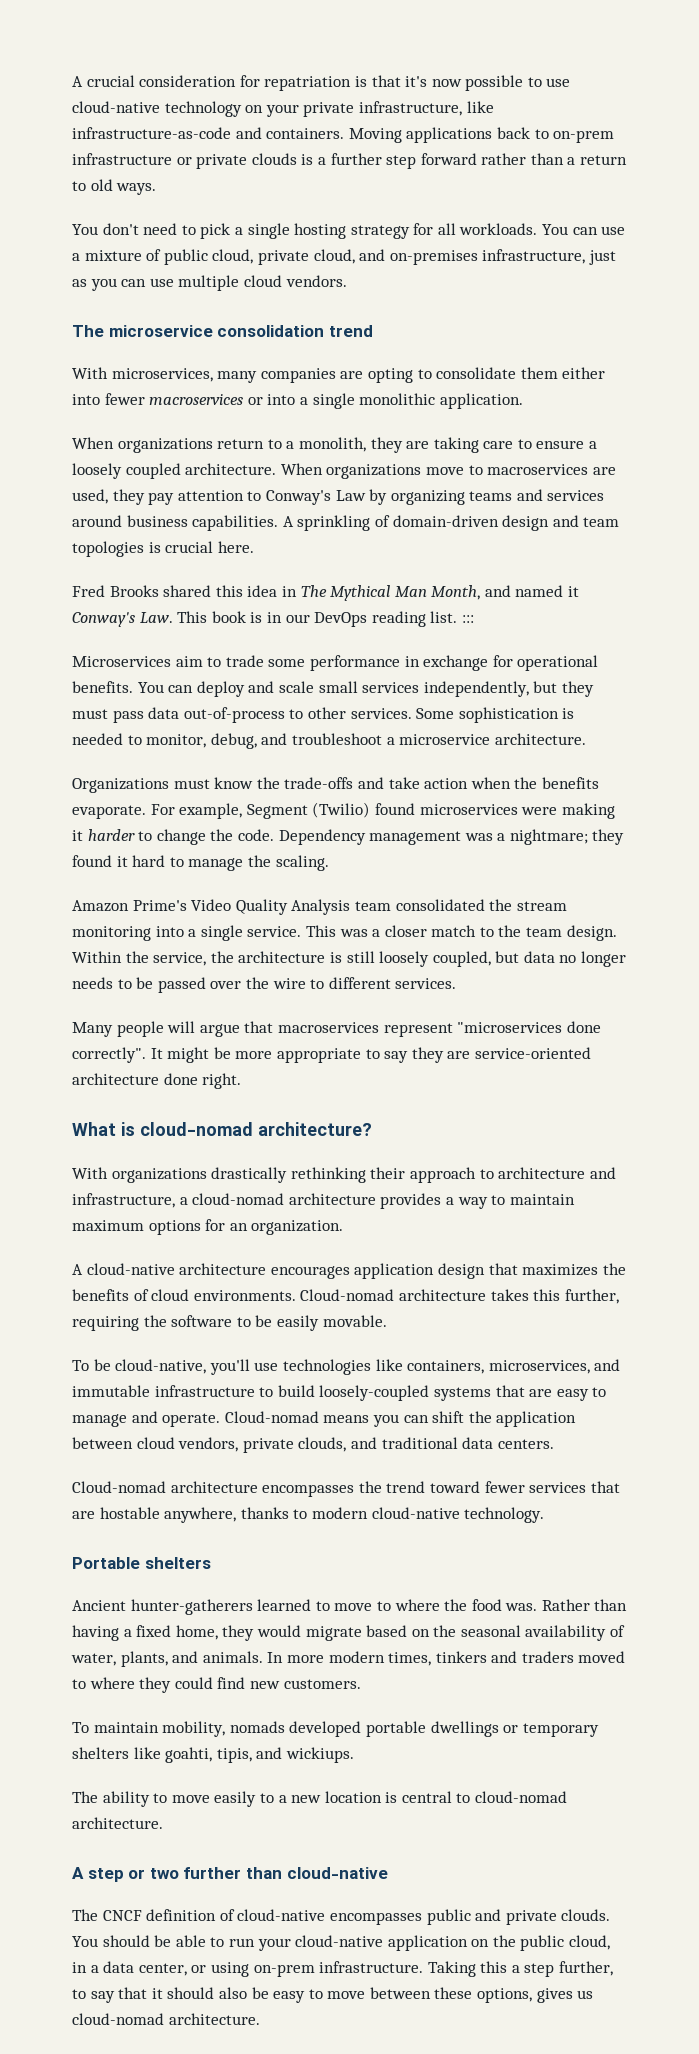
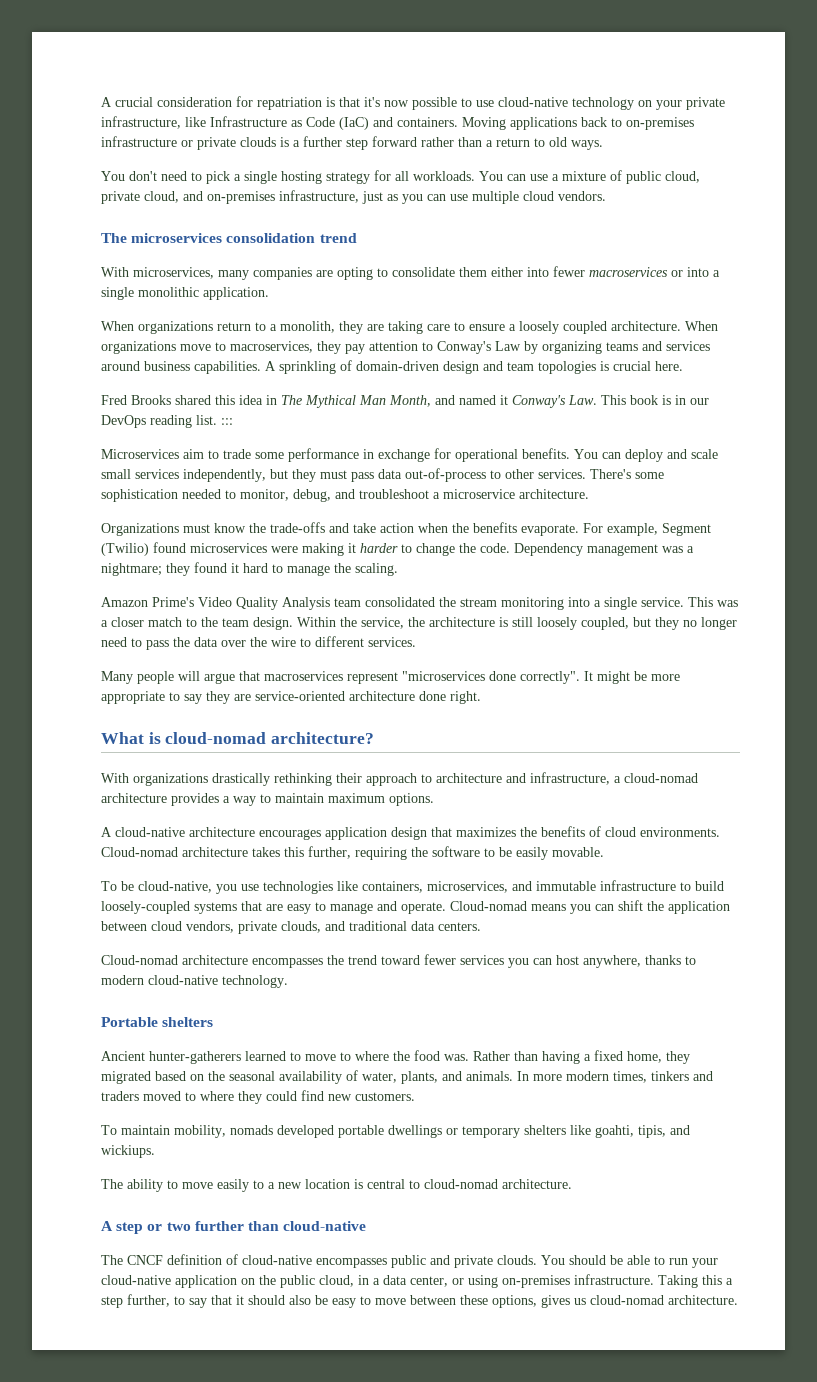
- A crucial consideration for repatriation is that it's now possible to use cloud-native technology on your private infrastructure, like infrastructure-as-code and containers.
+ A crucial consideration for repatriation is that it's now possible to use cloud-native technology on your private infrastructure, like Infrastructure as Code (IaC) and containers.
- Moving applications back to on-prem infrastructure or private clouds is a further step forward rather than a return to old ways.
+ Moving applications back to on-premises infrastructure or private clouds is a further step forward rather than a return to old ways.
- The microservice consolidation trend
+ The microservices consolidation trend
- When organizations move to macroservices are used, they pay attention to Conway's Law by organizing teams and services around business capabilities.
+ When organizations move to macroservices, they pay attention to Conway's Law by organizing teams and services around business capabilities.
- Some sophistication is needed to monitor, debug, and troubleshoot a microservice architecture.
+ There's some sophistication needed to monitor, debug, and troubleshoot a microservice architecture.
- Within the service, the architecture is still loosely coupled, but data no longer needs to be passed over the wire to different services.
+ Within the service, the architecture is still loosely coupled, but they no longer need to pass the data over the wire to different services.
- With organizations drastically rethinking their approach to architecture and infrastructure, a cloud-nomad architecture provides a way to maintain maximum options for an organization.
+ With organizations drastically rethinking their approach to architecture and infrastructure, a cloud-nomad architecture provides a way to maintain maximum options.
- To be cloud-native, you'll use technologies like containers, microservices, and immutable infrastructure to build loosely-coupled systems that are easy to manage and operate.
+ To be cloud-native, you use technologies like containers, microservices, and immutable infrastructure to build loosely-coupled systems that are easy to manage and operate.
- Cloud-nomad architecture encompasses the trend toward fewer services that are hostable anywhere, thanks to modern cloud-native technology.
+ Cloud-nomad architecture encompasses the trend toward fewer services you can host anywhere, thanks to modern cloud-native technology.
- Rather than having a fixed home, they would migrate based on the seasonal availability of water, plants, and animals.
+ Rather than having a fixed home, they migrated based on the seasonal availability of water, plants, and animals.
- You should be able to run your cloud-native application on the public cloud, in a data center, or using on-prem infrastructure.
+ You should be able to run your cloud-native application on the public cloud, in a data center, or using on-premises infrastructure.

